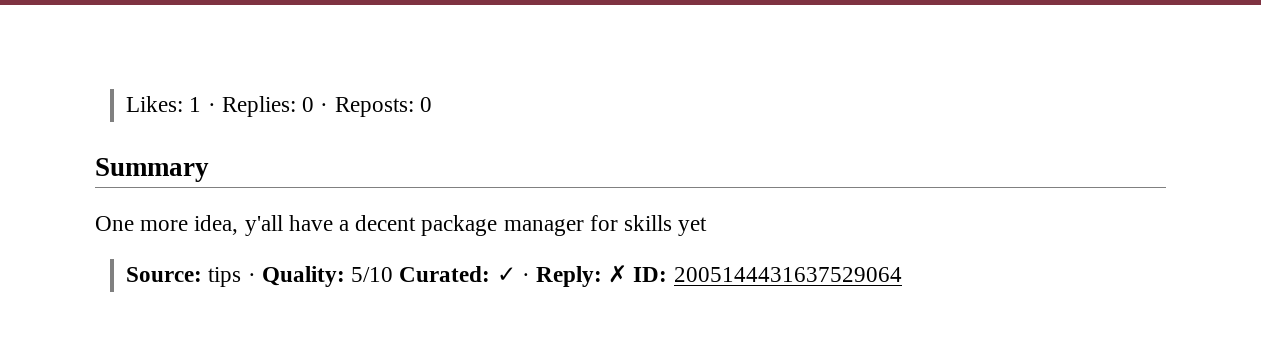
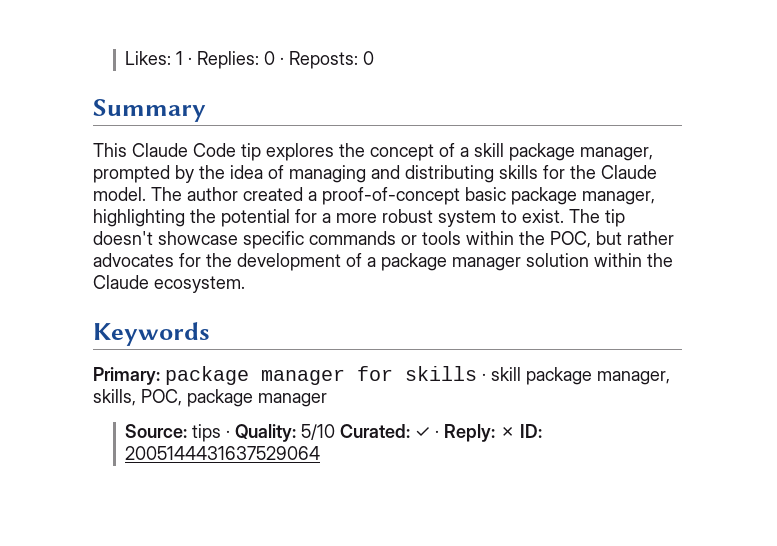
- One more idea, y'all have a decent package manager for skills yet
+ This Claude Code tip explores the concept of a skill package manager, prompted by the idea of managing and distributing skills for the Claude model. The author created a proof-of-concept basic package manager, highlighting the potential for a more robust system to exist. The tip doesn't showcase specific commands or tools within the POC, but rather advocates for the development of a package manager solution within the Claude ecosystem.
+ Keywords
+ Primary: package manager for skills · skill package manager, skills, POC, package manager

